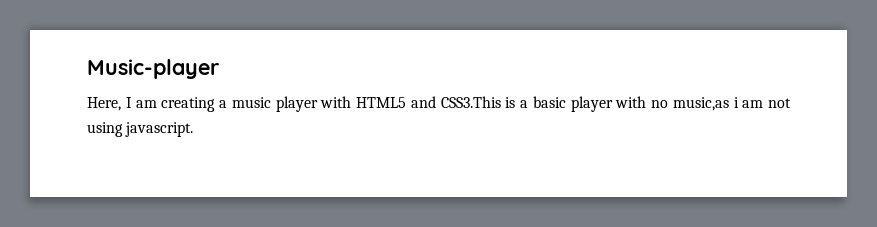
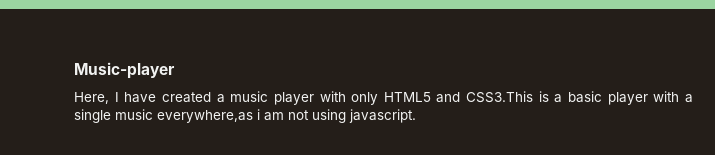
- Here, I am creating a music player with HTML5 and CSS3.This is a basic player with no music,as i am not using javascript.
+ Here, I have created a music player with only HTML5 and CSS3.This is a basic player with a single music everywhere,as i am not using javascript.

